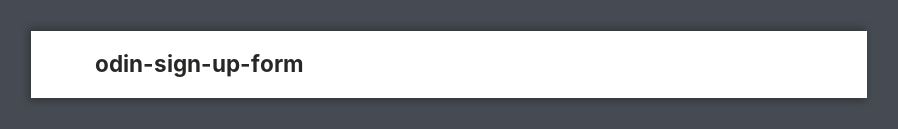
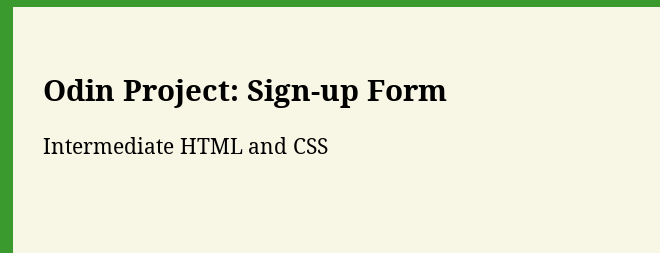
- odin-sign-up-form
+ Odin Project: Sign-up Form
+ Intermediate HTML and CSS

